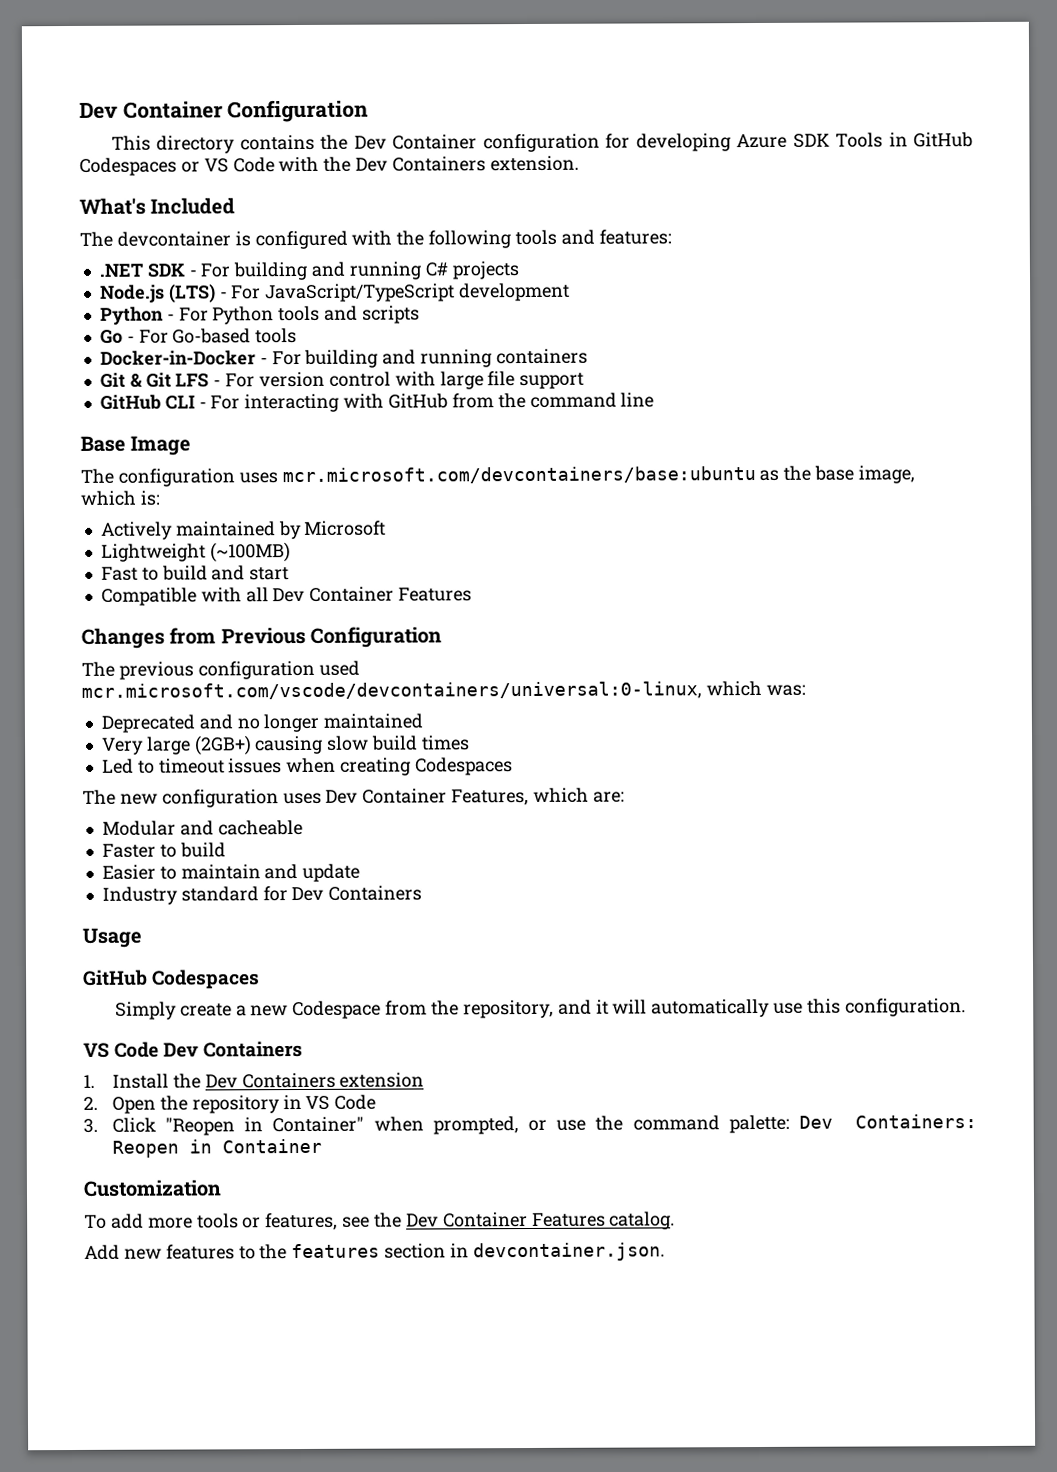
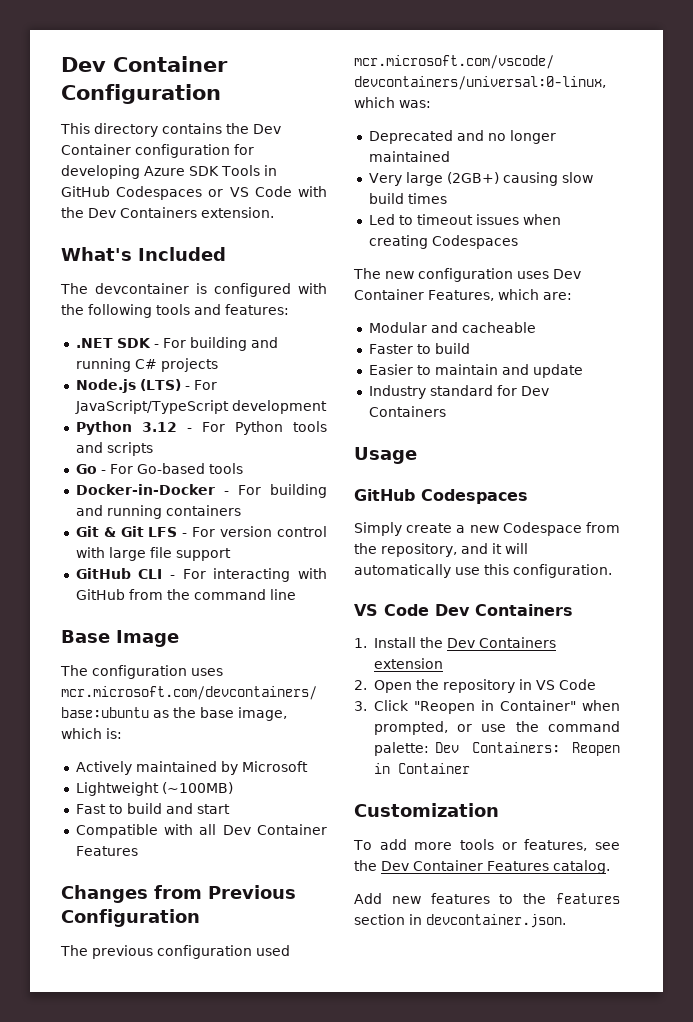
- Python - For Python tools and scripts
+ Python 3.12 - For Python tools and scripts

